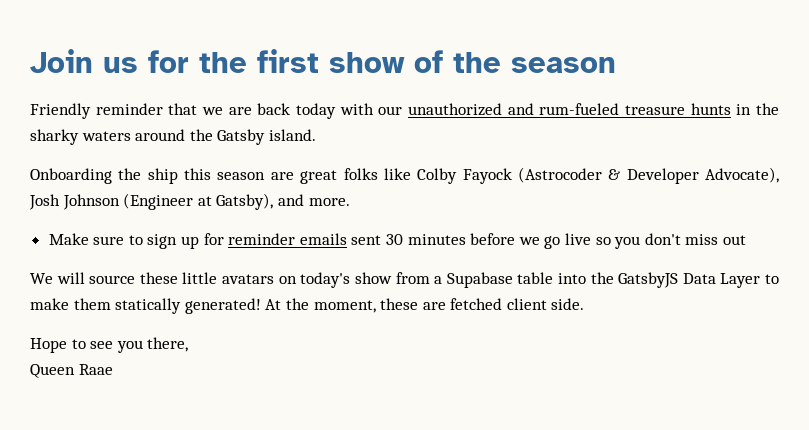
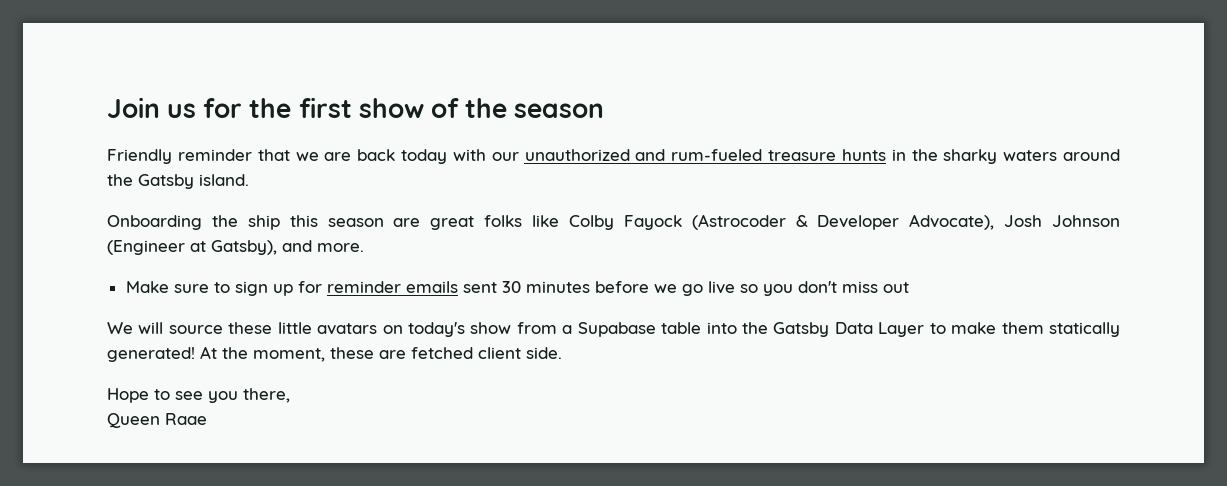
- We will source these little avatars on today's show from a Supabase table into the GatsbyJS Data Layer to make them statically generated!
+ We will source these little avatars on today's show from a Supabase table into the Gatsby Data Layer to make them statically generated!

